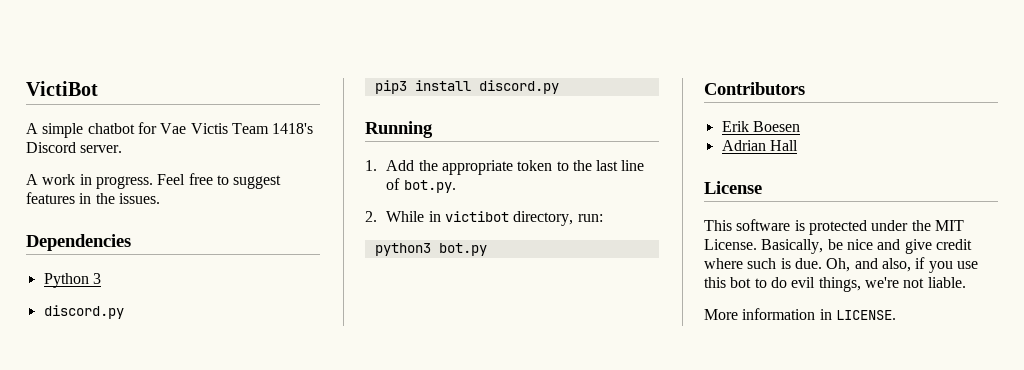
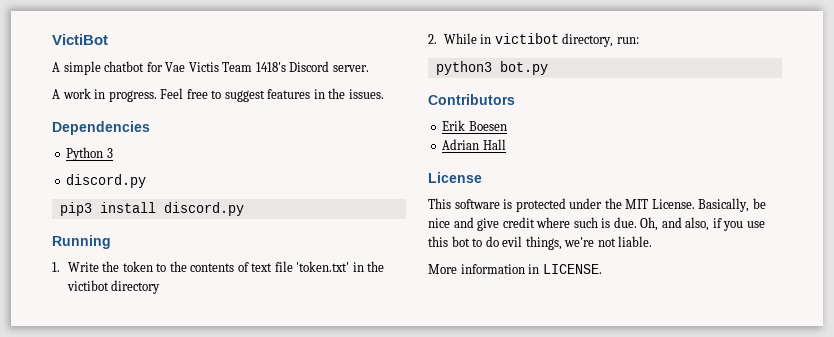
- 1. Add the appropriate token to the last line of bot.py.
+ 1. Write the token to the contents of text file 'token.txt' in the victibot directory

